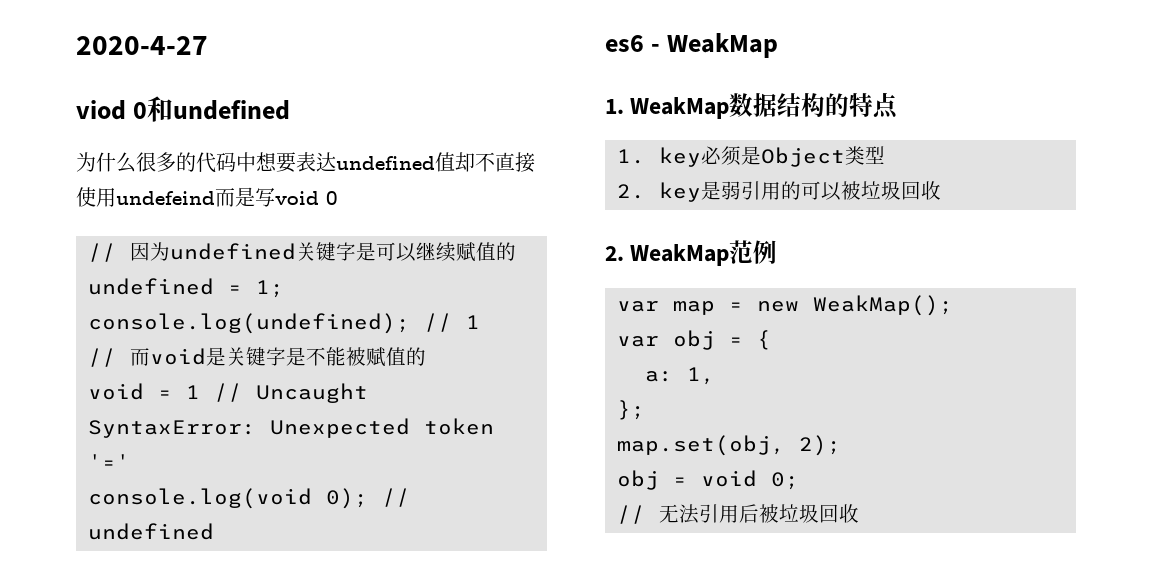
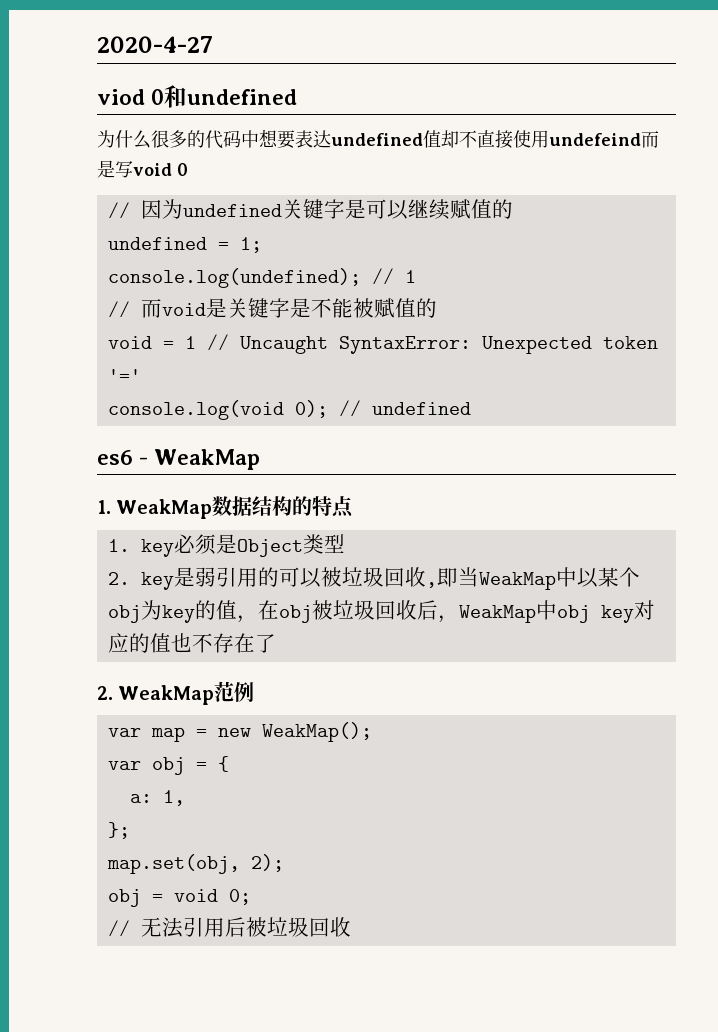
- 2. key是弱引用的可以被垃圾回收
+ 2. key是弱引用的可以被垃圾回收,即当WeakMap中以某个obj为key的值，在obj被垃圾回收后，WeakMap中obj key对应的值也不存在了

